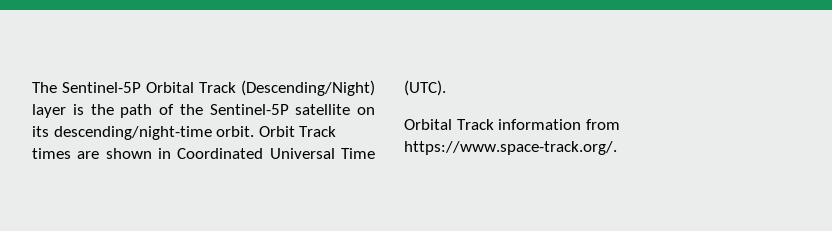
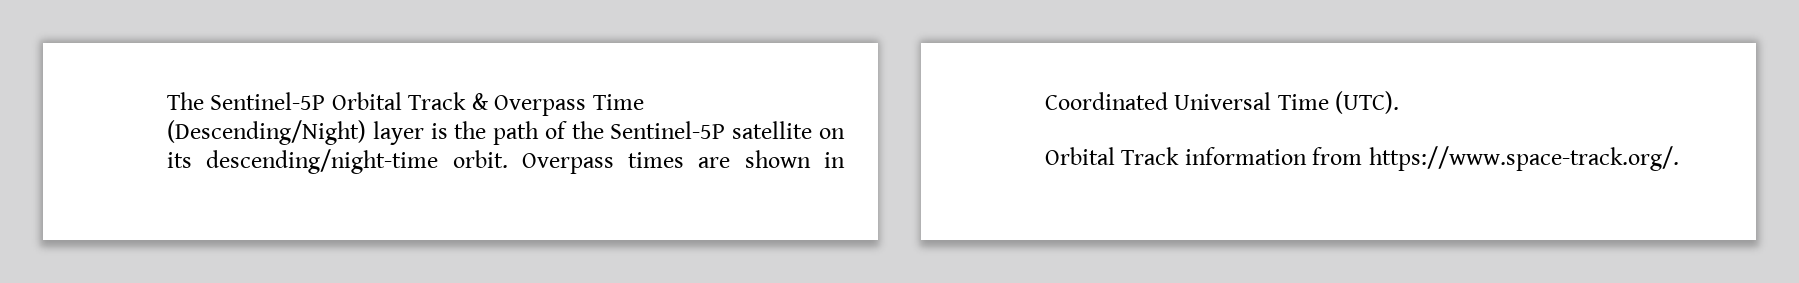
- The Sentinel-5P Orbital Track (Descending/Night) layer is the path of the Sentinel-5P satellite on its descending/night-time orbit.
+ The Sentinel-5P Orbital Track & Overpass Time (Descending/Night) layer is the path of the Sentinel-5P satellite on its descending/night-time orbit.
- Orbit Track times are shown in Coordinated Universal Time (UTC).
+ Overpass times are shown in Coordinated Universal Time (UTC).

